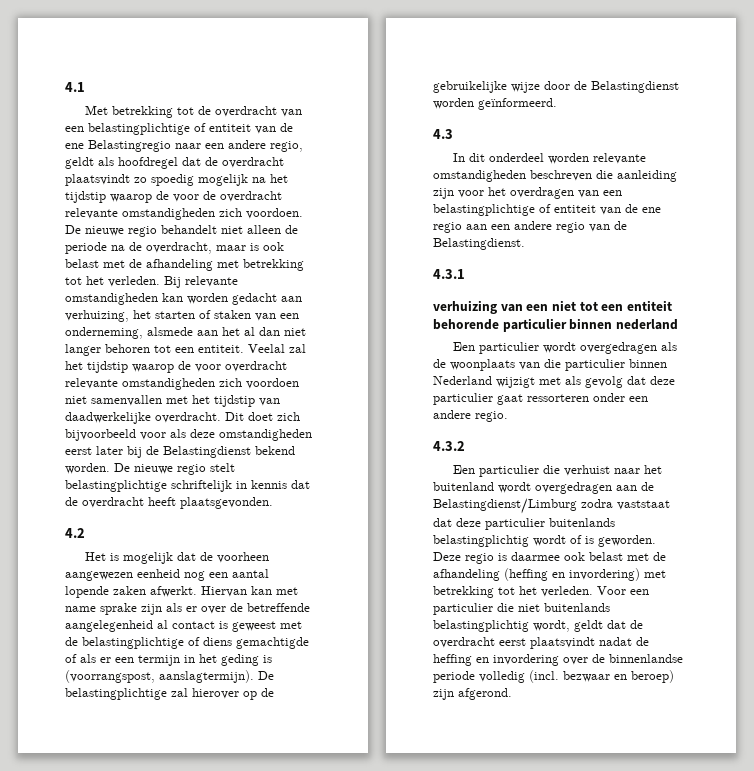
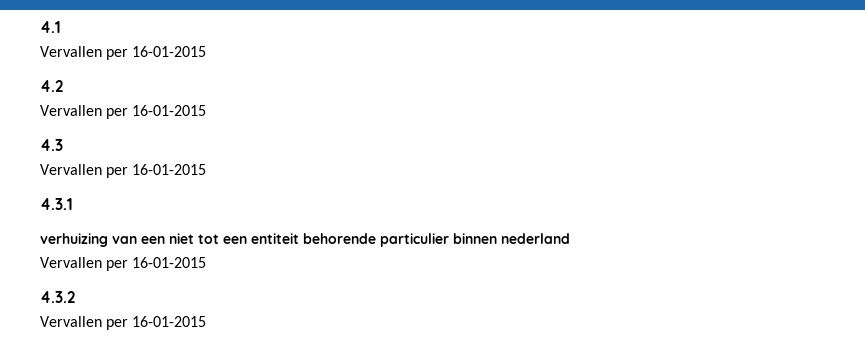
  4.1
- Met betrekking tot de overdracht van een belastingplichtige of entiteit van de ene Belastingregio naar een andere regio, geldt als hoofdregel dat de overdracht plaatsvindt zo spoedig mogelijk na het tijdstip waarop de voor de overdracht relevante omstandigheden zich voordoen. De nieuwe regio behandelt niet alleen de periode na de overdracht, maar is ook belast met de afhandeling met betrekking tot het verleden. Bij relevante omstandigheden kan worden gedacht aan verhuizing, het starten of staken van een onderneming, alsmede aan het al dan niet langer behoren tot een entiteit. Veelal zal het tijdstip waarop de voor overdracht relevante omstandigheden zich voordoen niet samenvallen met het tijdstip van daadwerkelijke overdracht. Dit doet zich bijvoorbeeld voor als deze omstandigheden eerst later bij de Belastingdienst bekend worden. De nieuwe regio stelt belastingplichtige schriftelijk in kennis dat de overdracht heeft plaatsgevonden.
+ Vervallen per 16-01-2015
  4.2
- Het is mogelijk dat de voorheen aangewezen eenheid nog een aantal lopende zaken afwerkt. Hiervan kan met name sprake zijn als er over de betreffende aangelegenheid al contact is geweest met de belastingplichtige of diens gemachtigde of als er een termijn in het geding is (voorrangspost, aanslagtermijn). De belastingplichtige zal hierover op de gebruikelijke wijze door de Belastingdienst worden geïnformeerd.
+ Vervallen per 16-01-2015
  4.3
- In dit onderdeel worden relevante omstandigheden beschreven die aanleiding zijn voor het overdragen van een belastingplichtige of entiteit van de ene regio aan een andere regio van de Belastingdienst.
+ Vervallen per 16-01-2015
  verhuizing van een niet tot een entiteit behorende particulier binnen nederland
- Een particulier wordt overgedragen als de woonplaats van die particulier binnen Nederland wijzigt met als gevolg dat deze particulier gaat ressorteren onder een andere regio.
+ Vervallen per 16-01-2015
  4.3.2
- Een particulier die verhuist naar het buitenland wordt overgedragen aan de Belastingdienst/Limburg zodra vaststaat dat deze particulier buitenlands belastingplichtig wordt of is geworden. Deze regio is daarmee ook belast met de afhandeling (heffing en invordering) met betrekking tot het verleden. Voor een particulier die niet buitenlands belastingplichtig wordt, geldt dat de overdracht eerst plaatsvindt nadat de heffing en invordering over de binnenlandse periode volledig (incl. bezwaar en beroep) zijn afgerond.
+ Vervallen per 16-01-2015

